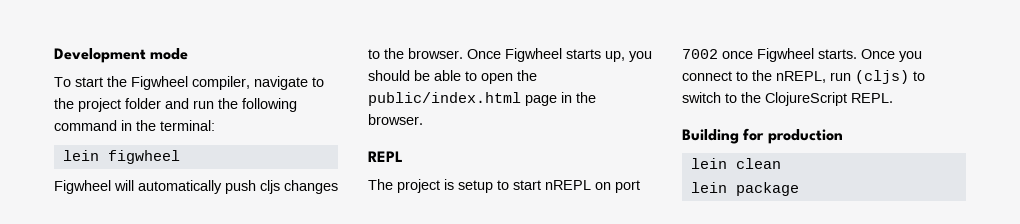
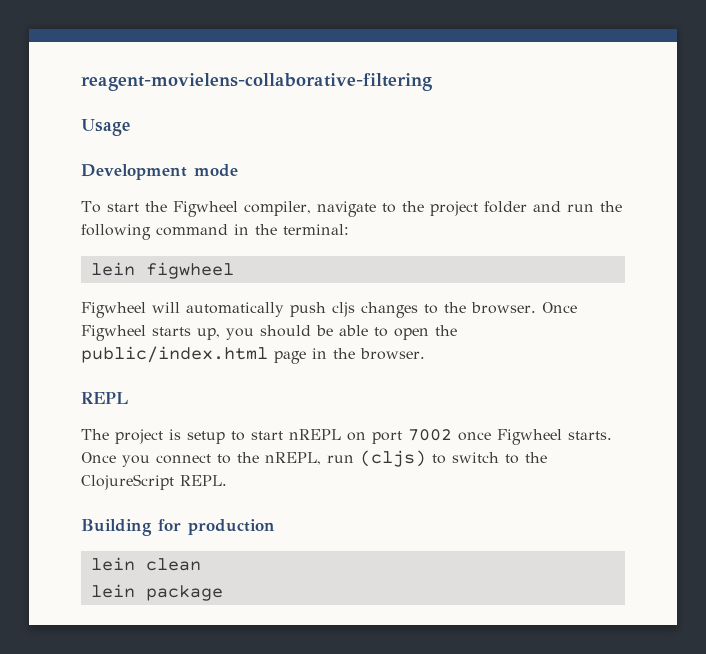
+ reagent-movielens-collaborative-filtering
+ Usage

